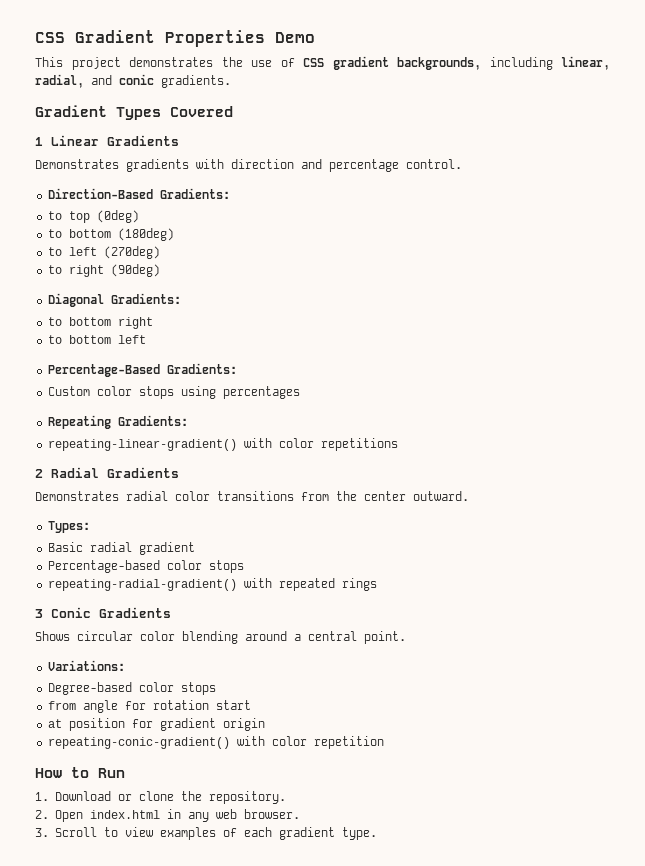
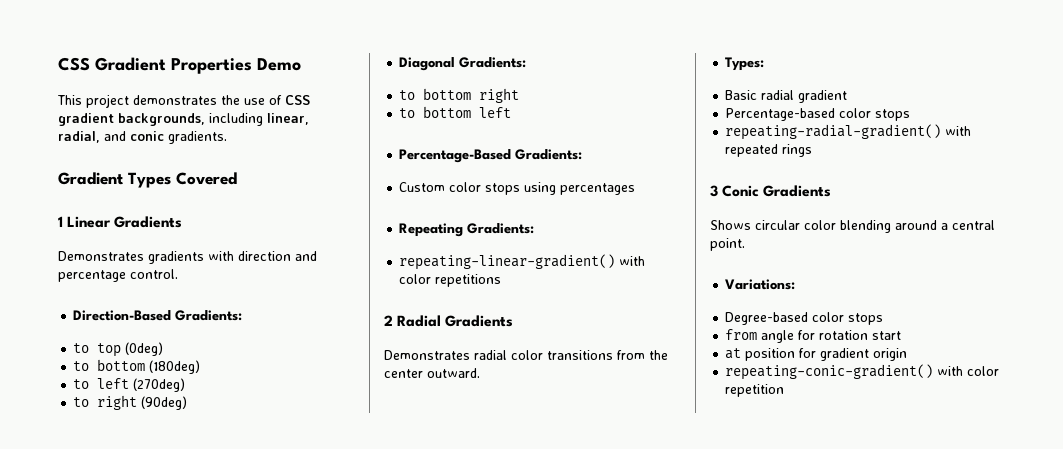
- How to Run
- 1. Download or clone the repository.
- 2. Open index.html in any web browser.
- 3. Scroll to view examples of each gradient type.

